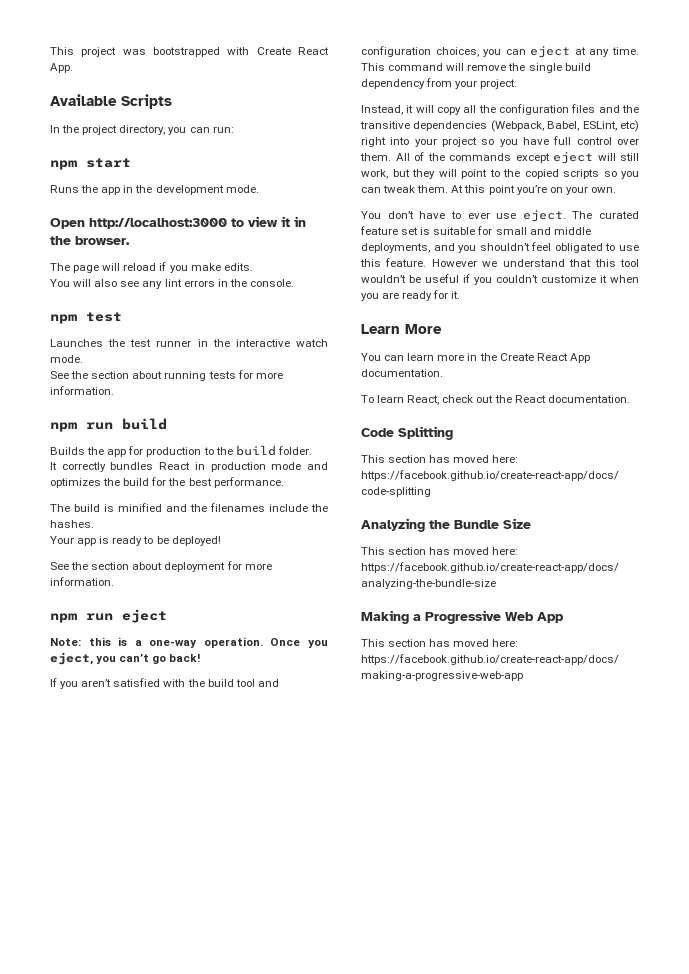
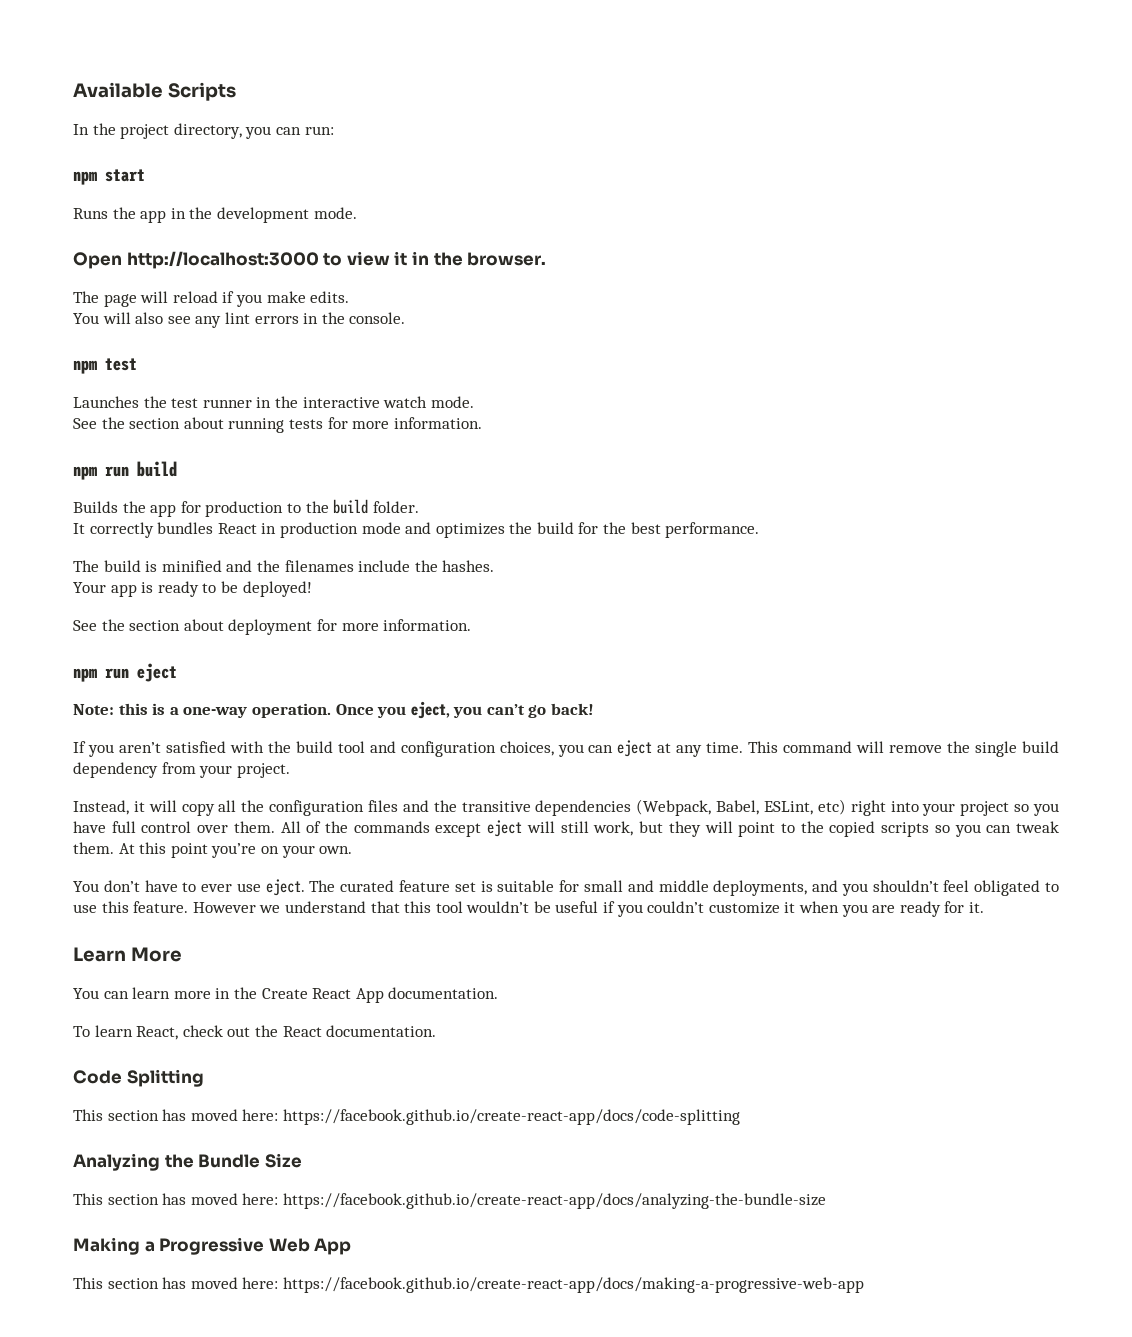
- This project was bootstrapped with Create React App.

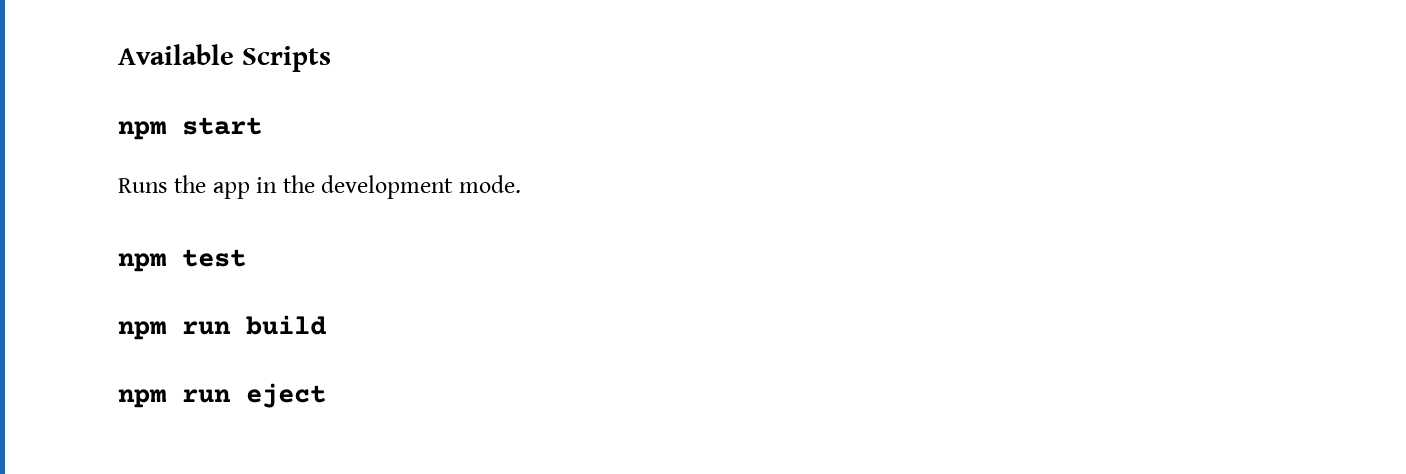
- In the project directory, you can run:
- Open http://localhost:3000 to view it in the browser.
- The page will reload if you make edits.
- You will also see any lint errors in the console.
  npm test
- Launches the test runner in the interactive watch mode.
- See the section about running tests for more information.
  npm run build
- Builds the app for production to the build folder.
- It correctly bundles React in production mode and optimizes the build for the best performance.
- The build is minified and the filenames include the hashes.
- Your app is ready to be deployed!
- See the section about deployment for more information.
  npm run eject
- Note: this is a one-way operation. Once you eject, you can’t go back!
- If you aren’t satisfied with the build tool and configuration choices, you can eject at any time. This command will remove the single build dependency from your project.
- Instead, it will copy all the configuration files and the transitive dependencies (Webpack, Babel, ESLint, etc) right into your project so you have full control over them. All of the commands except eject will still work, but they will point to the copied scripts so you can tweak them. At this point you’re on your own.
- You don’t have to ever use eject. The curated feature set is suitable for small and middle deployments, and you shouldn’t feel obligated to use this feature. However we understand that this tool wouldn’t be useful if you couldn’t customize it when you are ready for it.
- Learn More
- You can learn more in the Create React App documentation.
- To learn React, check out the React documentation.
- Code Splitting
- This section has moved here: https://facebook.github.io/create-react-app/docs/code-splitting
- Analyzing the Bundle Size
- This section has moved here: https://facebook.github.io/create-react-app/docs/analyzing-the-bundle-size
- Making a Progressive Web App
- This section has moved here: https://facebook.github.io/create-react-app/docs/making-a-progressive-web-app

